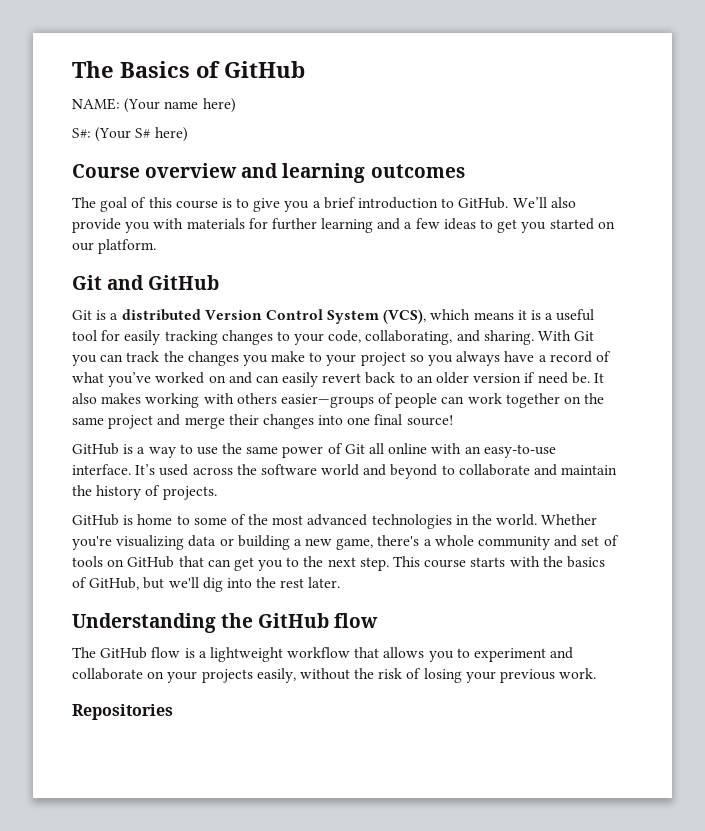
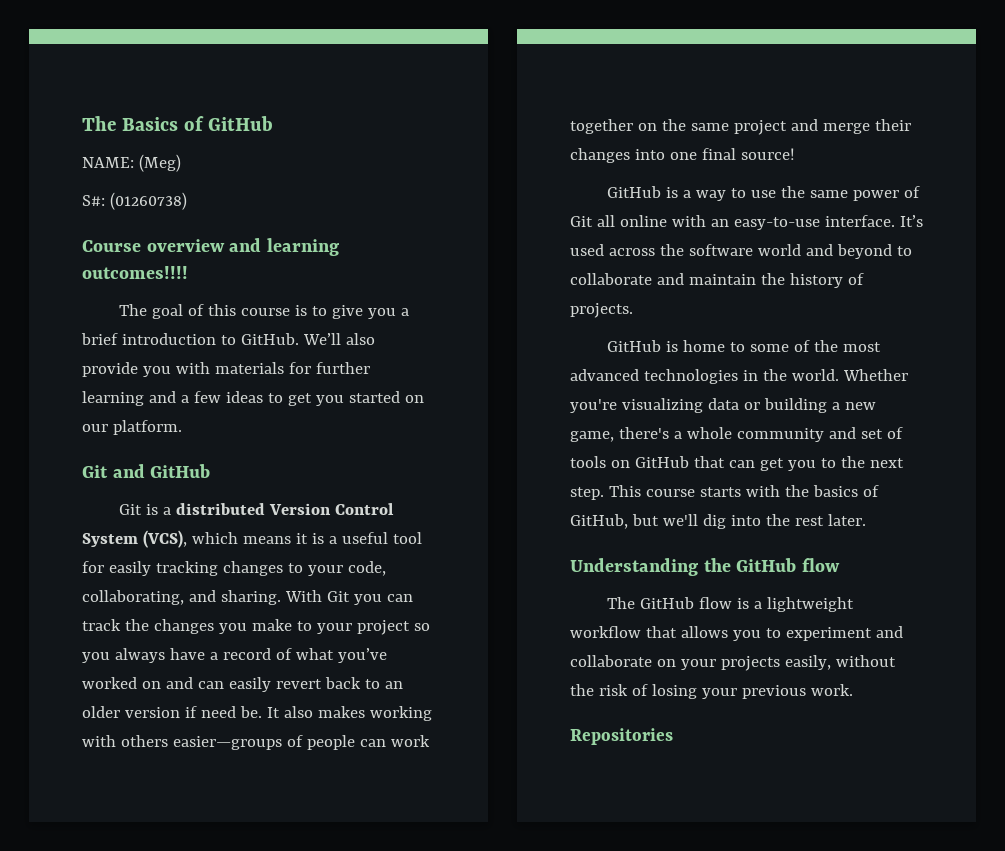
- NAME: (Your name here)
- S#: (Your S# here)
+ NAME: (Meg)
+ S#: (01260738)
- Course overview and learning outcomes
+ Course overview and learning outcomes!!!!

